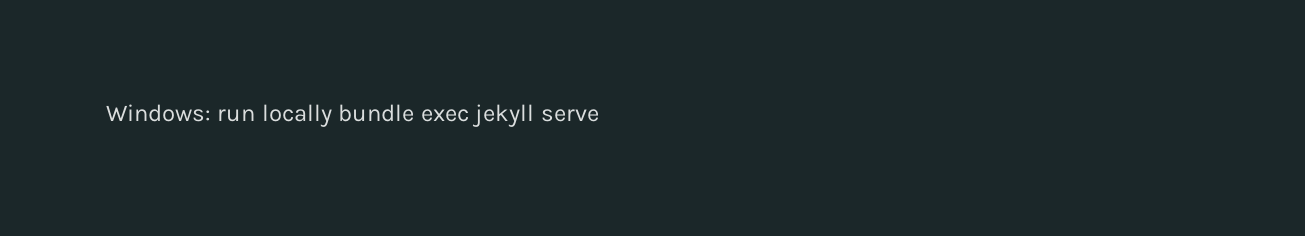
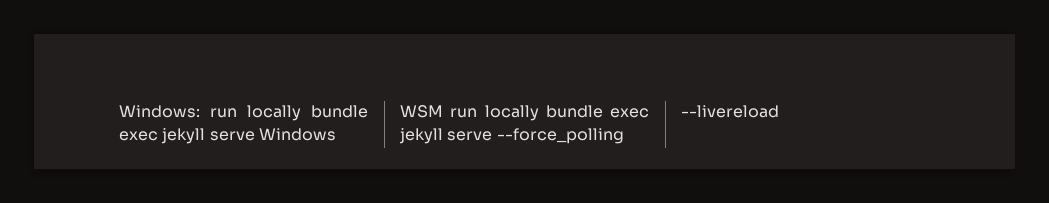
- Windows: run locally bundle exec jekyll serve
+ Windows: run locally bundle exec jekyll serve Windows WSM run locally bundle exec jekyll serve --force_polling --livereload

